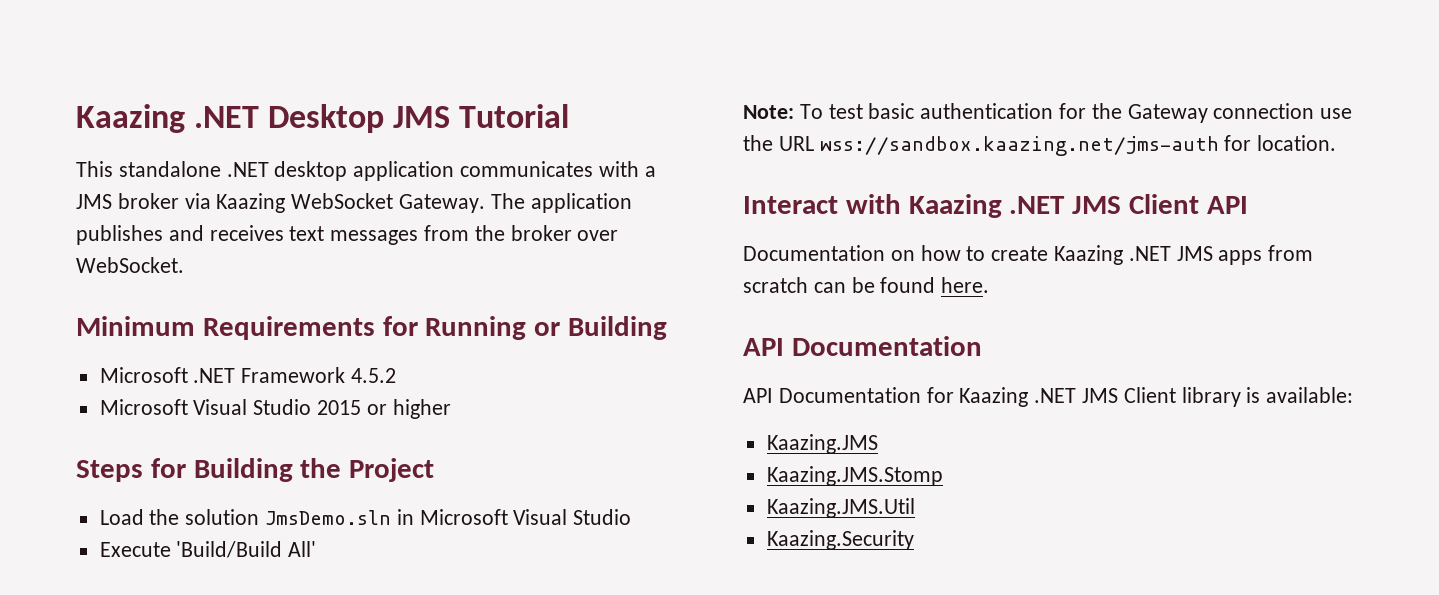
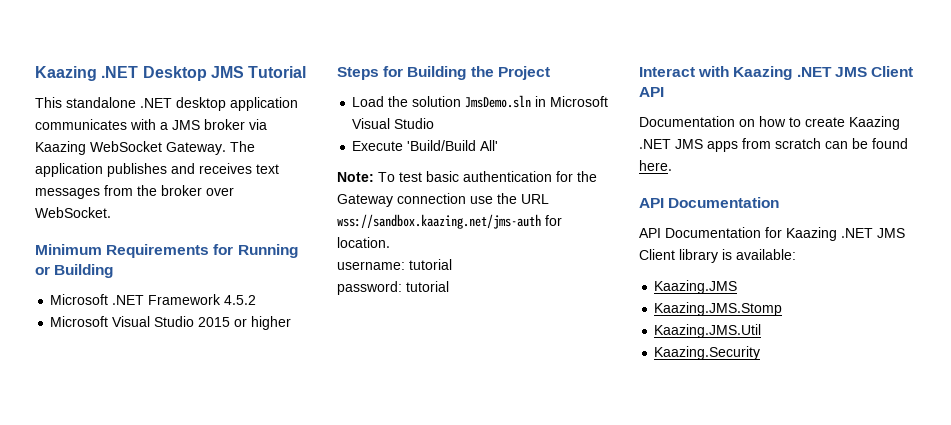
+ username: tutorial
+ password: tutorial

